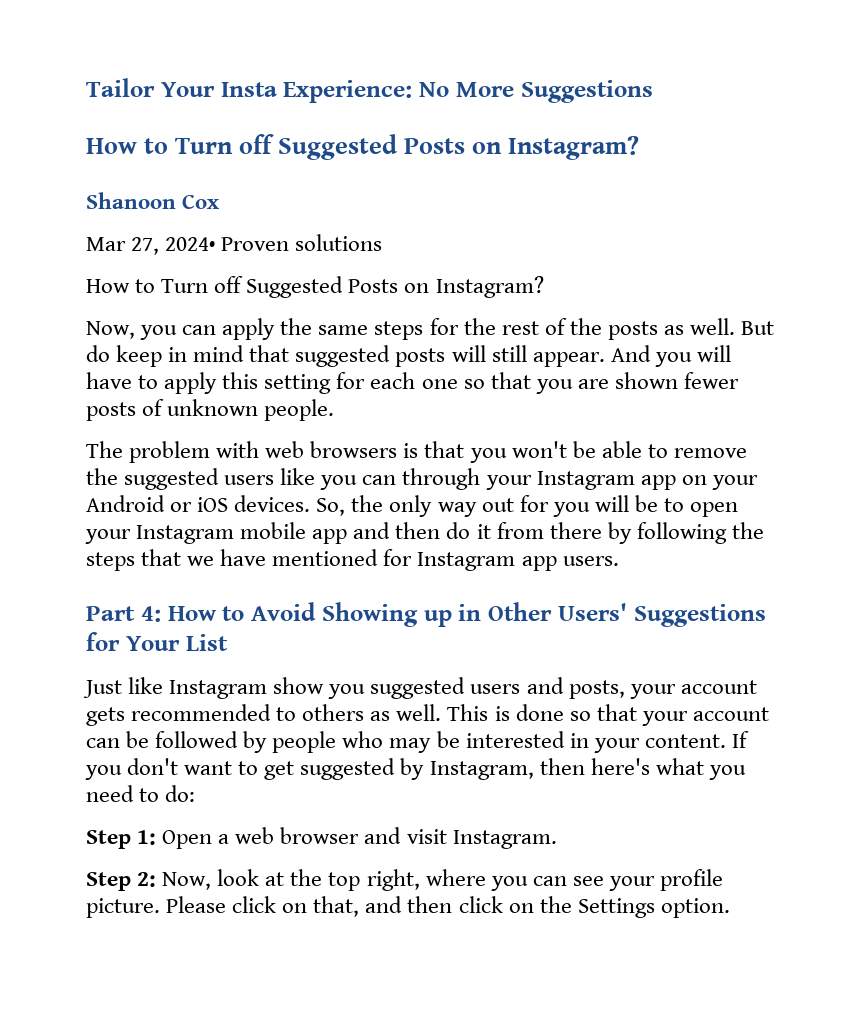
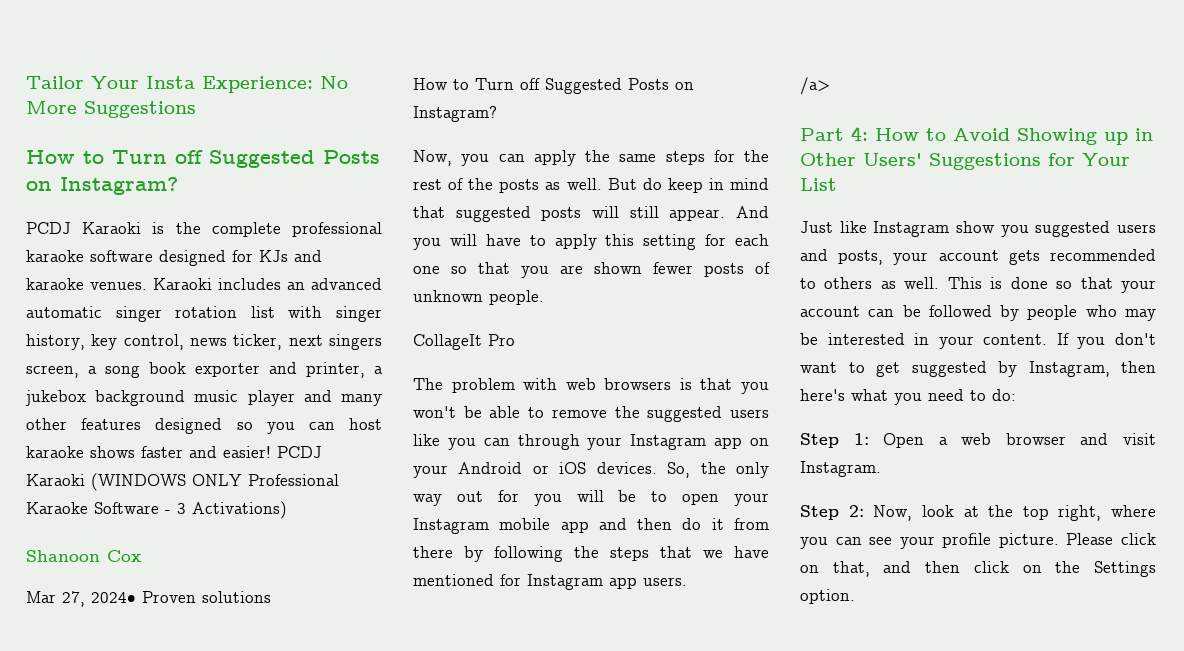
+ PCDJ Karaoki is the complete professional karaoke software designed for KJs and karaoke venues. Karaoki includes an advanced automatic singer rotation list with singer history, key control, news ticker, next singers screen, a song book exporter and printer, a jukebox background music player and many other features designed so you can host karaoke shows faster and easier! PCDJ Karaoki (WINDOWS ONLY Professional Karaoke Software - 3 Activations)
+ CollageIt Pro
+ /a>

